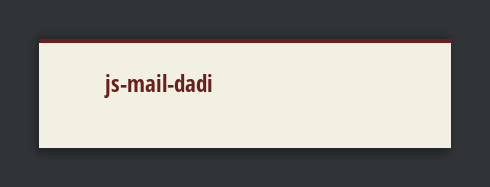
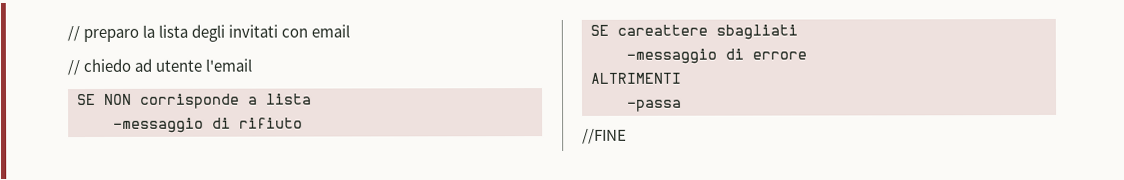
- js-mail-dadi
+ // preparo la lista degli invitati con email
+ // chiedo ad utente l'email
+ SE NON corrisponde a lista
+ -messaggio di rifiuto
+ SE careattere sbagliati
+ -messaggio di errore
+ ALTRIMENTI
+ -passa
+ //FINE

